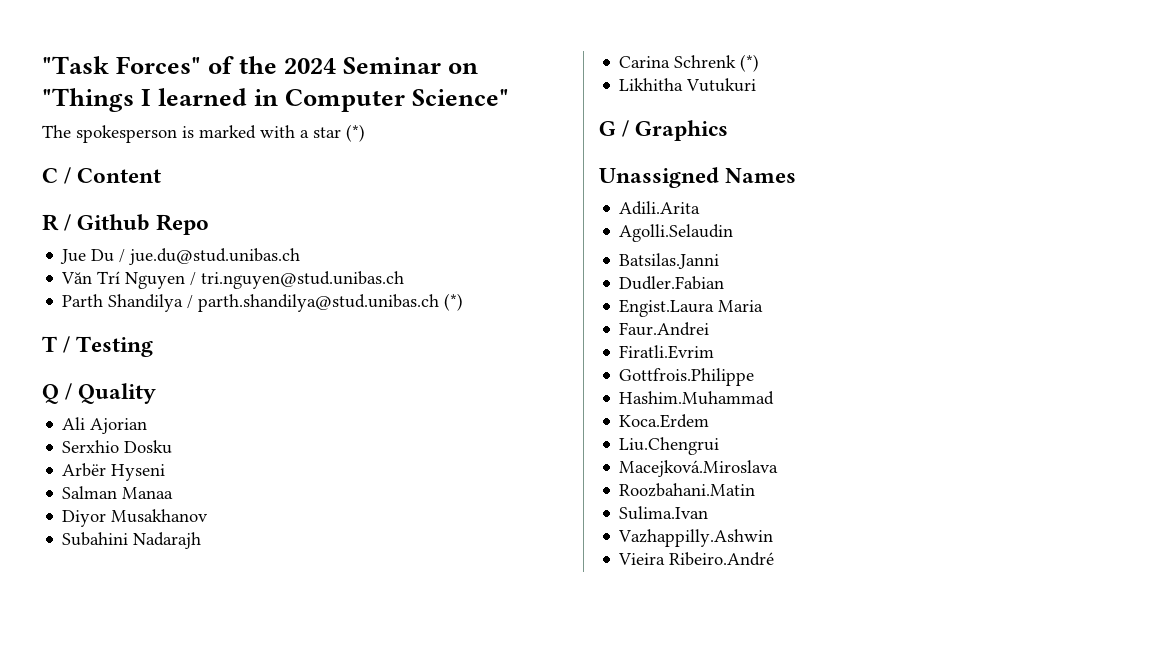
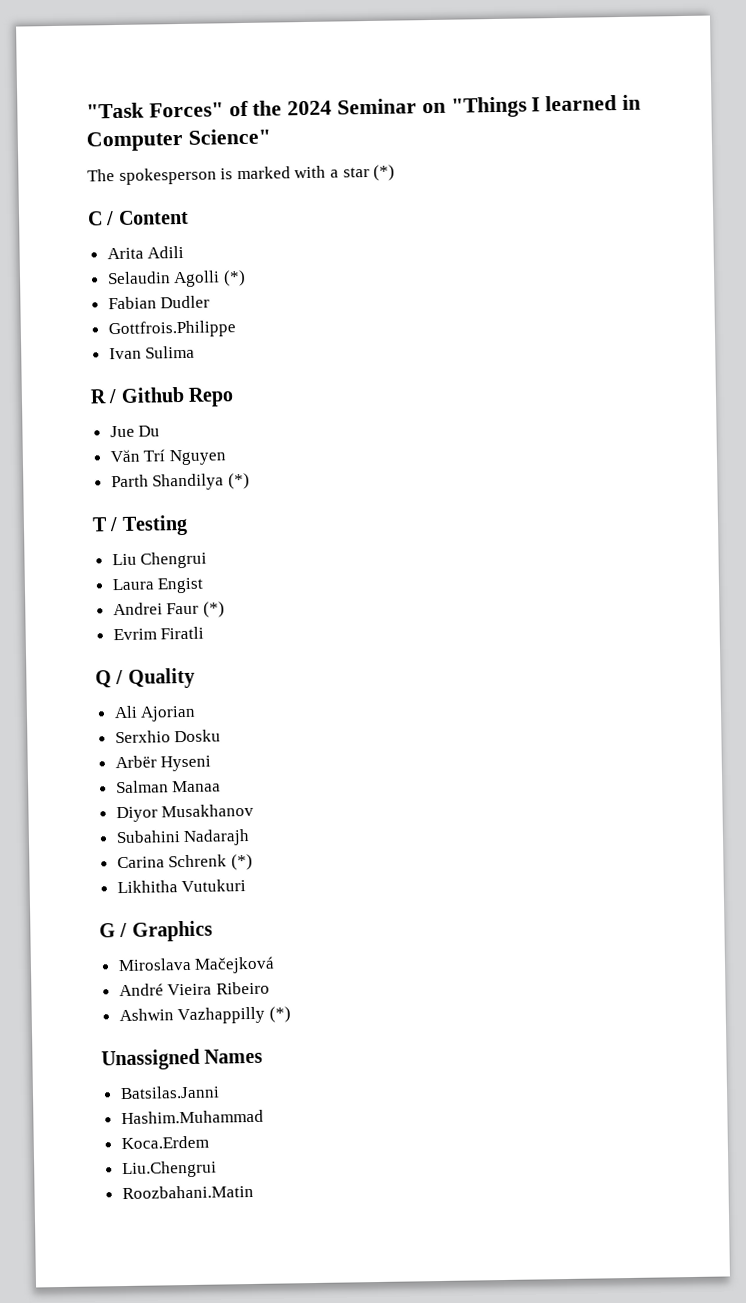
+ Arita Adili
+ Selaudin Agolli (*)
+ Fabian Dudler
+ Gottfrois.Philippe
+ Ivan Sulima
- Jue Du / jue.du@stud.unibas.ch
+ Jue Du
- Văn Trí Nguyen / tri.nguyen@stud.unibas.ch
+ Văn Trí Nguyen
- Parth Shandilya / parth.shandilya@stud.unibas.ch (*)
+ Parth Shandilya (*)
+ Liu Chengrui
+ Laura Engist
+ Andrei Faur (*)
+ Evrim Firatli
+ Miroslava Mačejková
+ André Vieira Ribeiro
+ Ashwin Vazhappilly (*)
- Adili.Arita
- Agolli.Selaudin
- Dudler.Fabian
- Engist.Laura Maria
- Faur.Andrei
- Firatli.Evrim
- Gottfrois.Philippe
- Macejková.Miroslava
- Sulima.Ivan
- Vazhappilly.Ashwin
- Vieira Ribeiro.André

